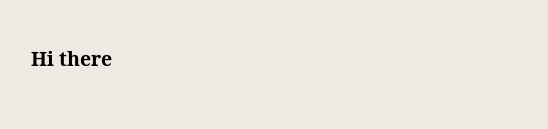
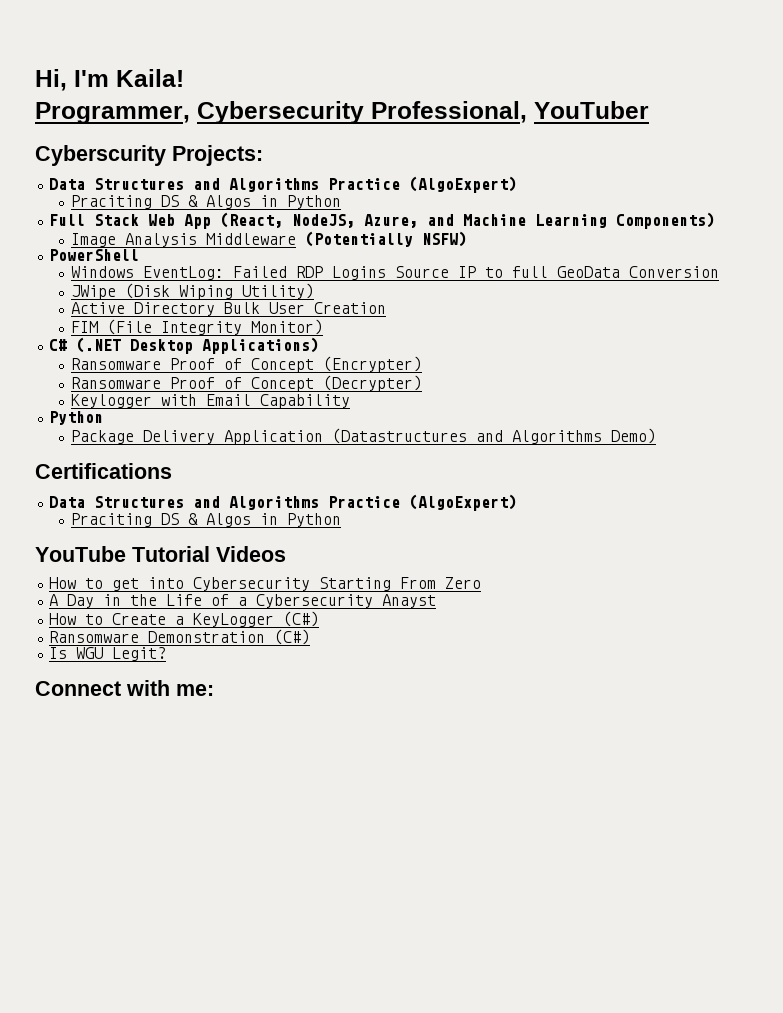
- Hi there
+ Hi, I'm Kaila!
+ Programmer, Cybersecurity Professional, YouTuber
+ Cyberscurity Projects:
+ Data Structures and Algorithms Practice (AlgoExpert)
+ Praciting DS & Algos in Python
+ Full Stack Web App (React, NodeJS, Azure, and Machine Learning Components)
+ Image Analysis Middleware (Potentially NSFW)
+ PowerShell
+ Windows EventLog: Failed RDP Logins Source IP to full GeoData Conversion
+ JWipe (Disk Wiping Utility)
+ Active Directory Bulk User Creation
+ FIM (File Integrity Monitor)
+ C# (.NET Desktop Applications)
+ Ransomware Proof of Concept (Encrypter)
+ Ransomware Proof of Concept (Decrypter)
+ Keylogger with Email Capability
+ Python
+ Package Delivery Application (Datastructures and Algorithms Demo)
+ Certifications
+ Data Structures and Algorithms Practice (AlgoExpert)
+ Praciting DS & Algos in Python
+ YouTube Tutorial Videos
+ How to get into Cybersecurity Starting From Zero
+ A Day in the Life of a Cybersecurity Anayst
+ How to Create a KeyLogger (C#)
+ Ransomware Demonstration (C#)
+ Is WGU Legit?
+ Connect with me:

